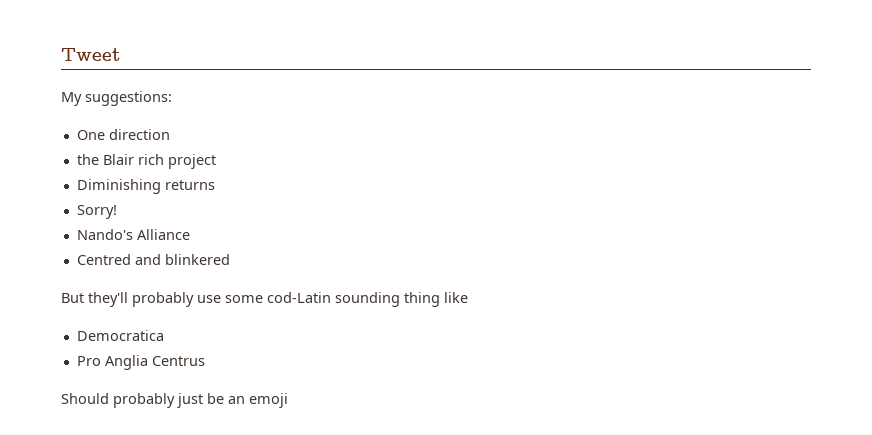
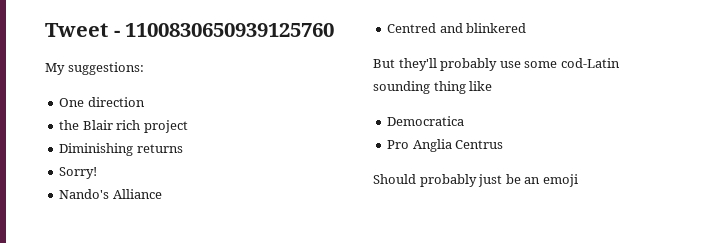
- Tweet
+ Tweet - 1100830650939125760

